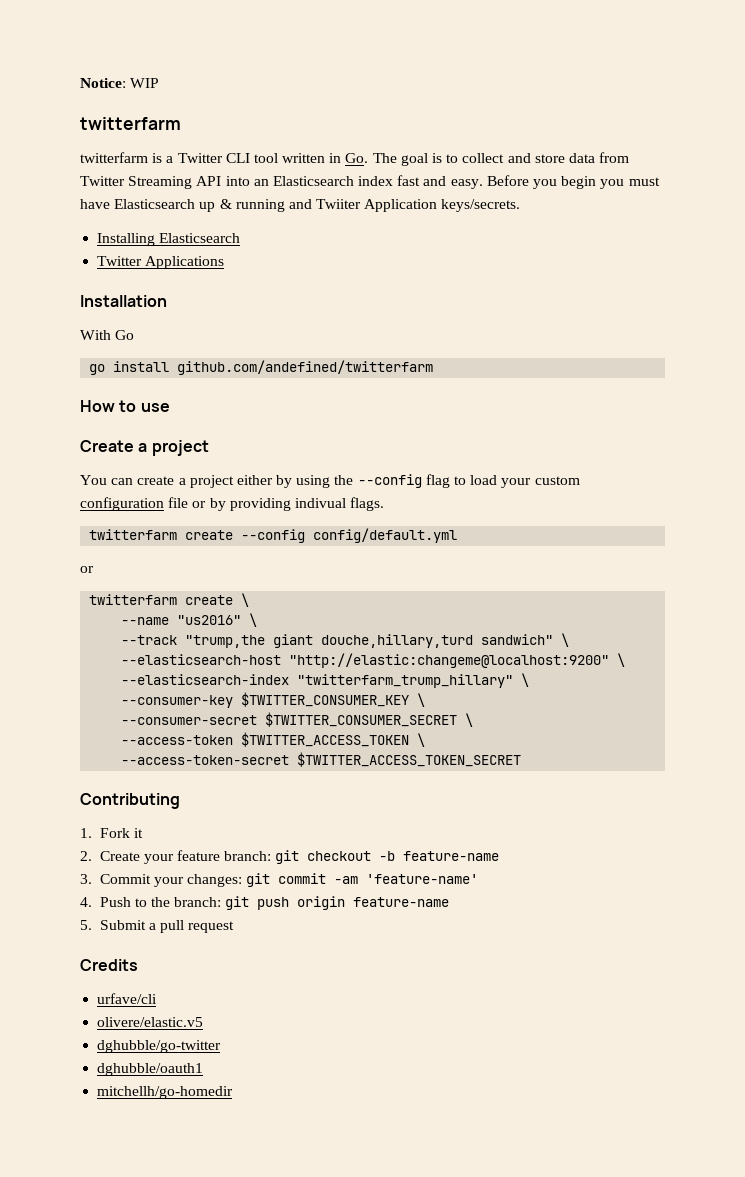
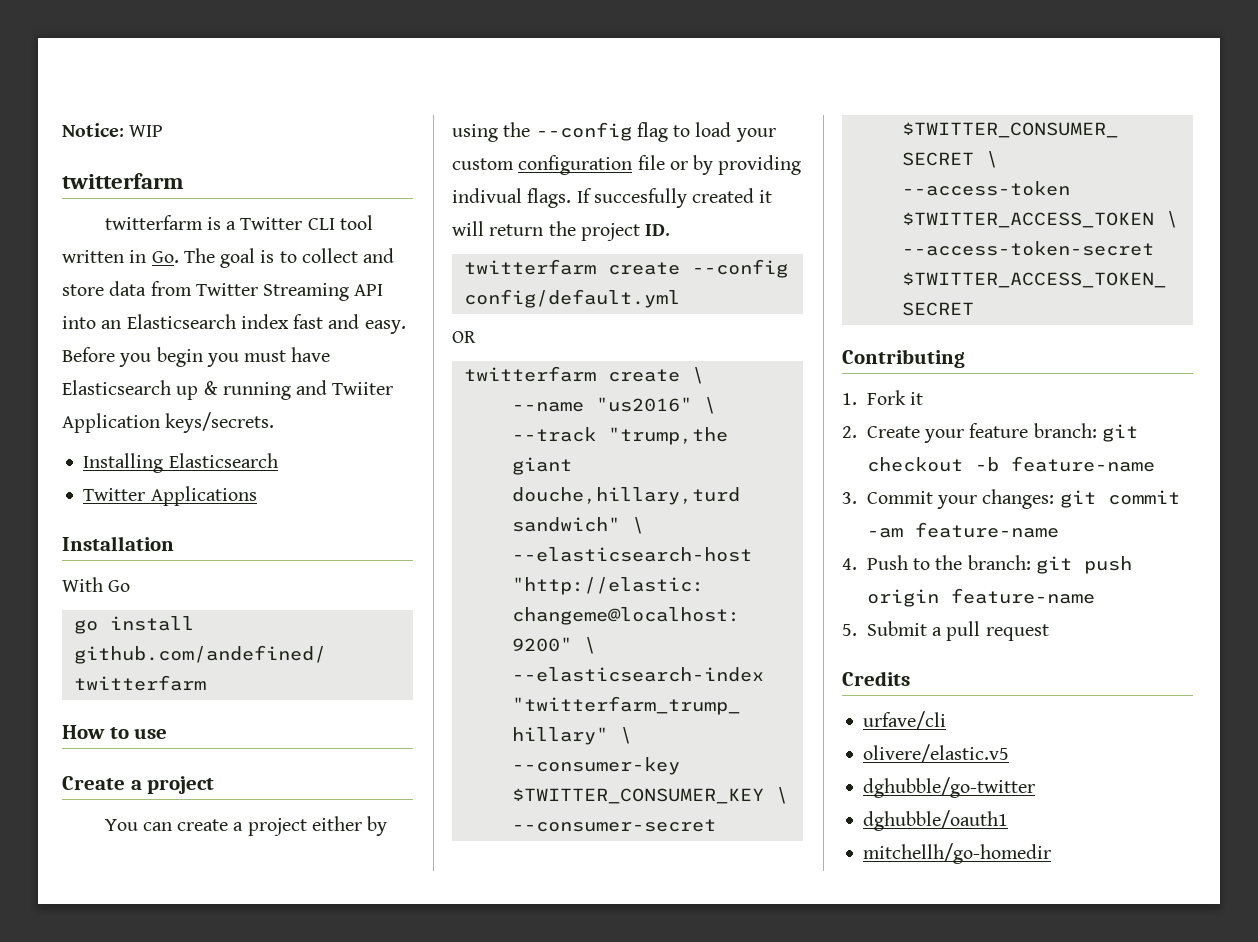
+ If succesfully created it will return the project ID.
  twitterfarm create --config config/default.yml
- or
+ OR
- 3. Commit your changes: git commit -am 'feature-name'
+ 3. Commit your changes: git commit -am feature-name

